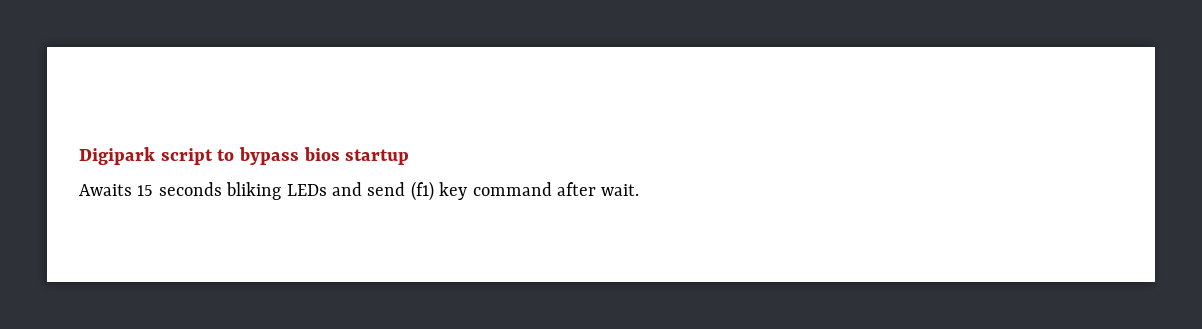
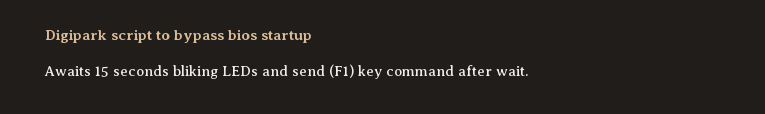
- Awaits 15 seconds bliking LEDs and send (f1) key command after wait.
+ Awaits 15 seconds bliking LEDs and send (F1) key command after wait.

